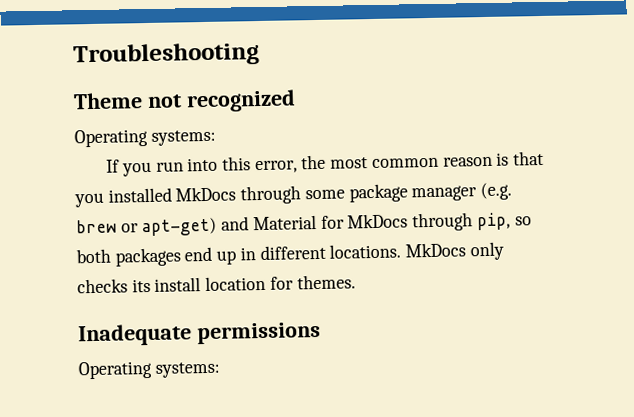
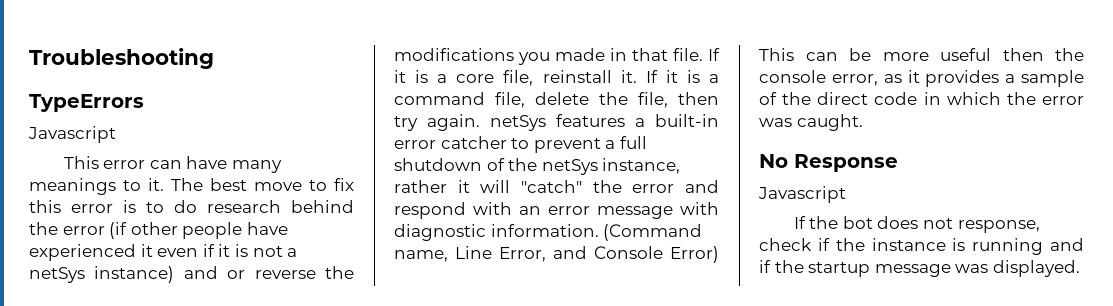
- Theme not recognized
- Operating systems:
- If you run into this error, the most common reason is that you installed MkDocs through some package manager (e.g. brew or apt-get) and Material for MkDocs through pip, so both packages end up in different locations. MkDocs only checks its install location for themes.
- Inadequate permissions
- Operating systems:
+ TypeErrors
+ Javascript
+ This error can have many meanings to it. The best move to fix this error is to do research behind the error (if other people have experienced it even if it is not a netSys instance) and or reverse the modifications you made in that file. If it is a core file, reinstall it. If it is a command file, delete the file, then try again. netSys features a built-in error catcher to prevent a full shutdown of the netSys instance, rather it will "catch" the error and respond with an error message with diagnostic information. (Command name, Line Error, and Console Error) This can be more useful then the console error, as it provides a sample of the direct code in which the error was caught.
+ No Response
+ Javascript
+ If the bot does not response, check if the instance is running and if the startup message was displayed.

